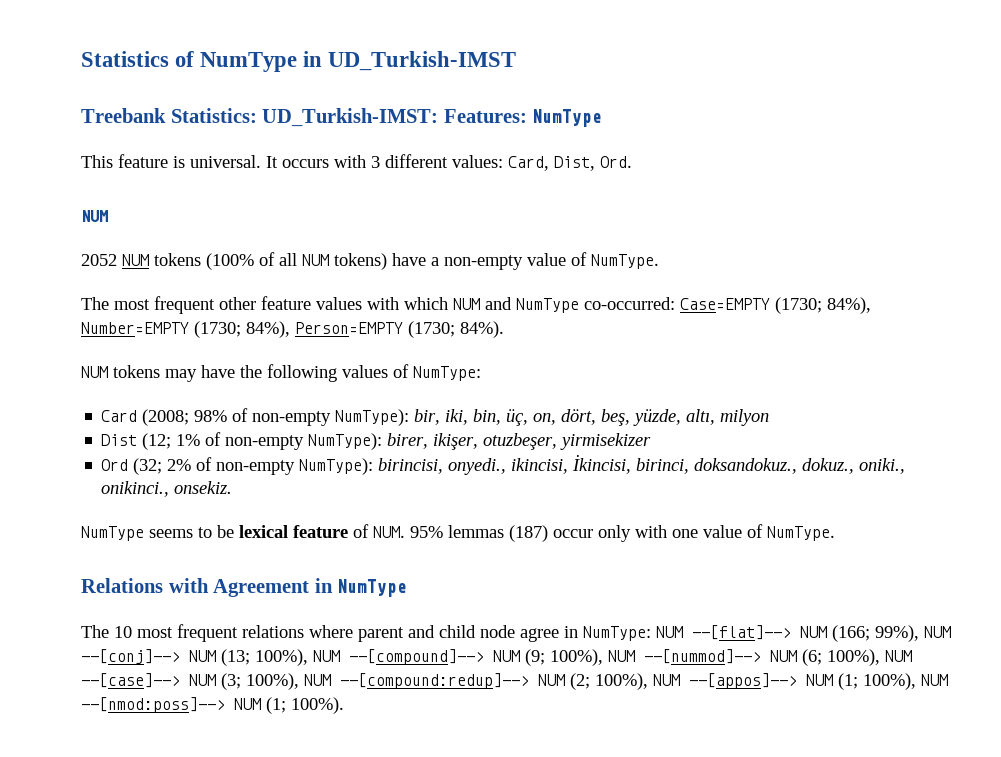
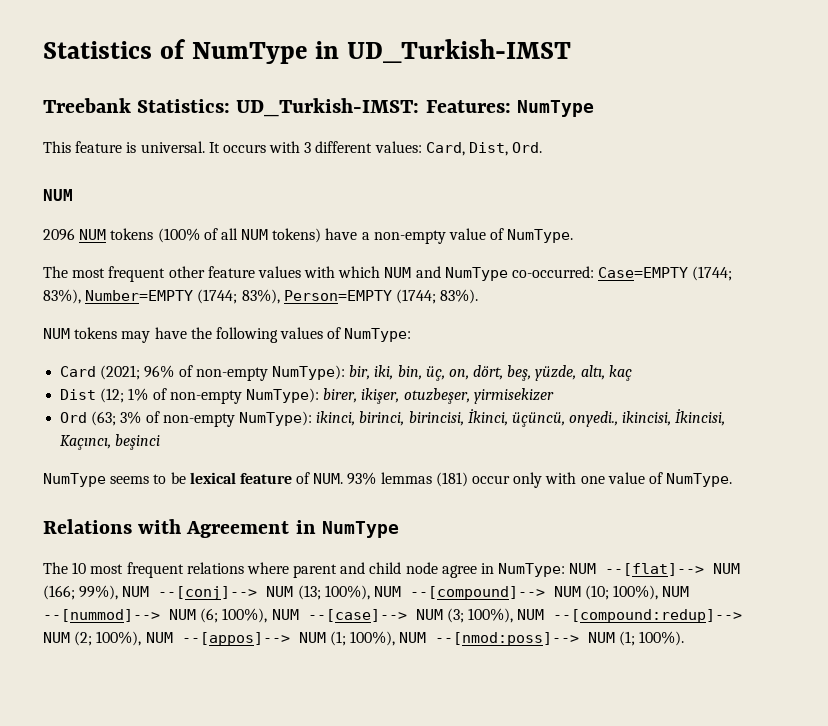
- 2052 NUM tokens (100% of all NUM tokens) have a non-empty value of NumType.
+ 2096 NUM tokens (100% of all NUM tokens) have a non-empty value of NumType.
- The most frequent other feature values with which NUM and NumType co-occurred: Case=EMPTY (1730; 84%), Number=EMPTY (1730; 84%), Person=EMPTY (1730; 84%).
+ The most frequent other feature values with which NUM and NumType co-occurred: Case=EMPTY (1744; 83%), Number=EMPTY (1744; 83%), Person=EMPTY (1744; 83%).
- Card (2008; 98% of non-empty NumType): bir, iki, bin, üç, on, dört, beş, yüzde, altı, milyon
+ Card (2021; 96% of non-empty NumType): bir, iki, bin, üç, on, dört, beş, yüzde, altı, kaç
- Ord (32; 2% of non-empty NumType): birincisi, onyedi., ikincisi, İkincisi, birinci, doksandokuz., dokuz., oniki., onikinci., onsekiz.
+ Ord (63; 3% of non-empty NumType): ikinci, birinci, birincisi, İkinci, üçüncü, onyedi., ikincisi, İkincisi, Kaçıncı, beşinci
- NumType seems to be lexical feature of NUM. 95% lemmas (187) occur only with one value of NumType.
+ NumType seems to be lexical feature of NUM. 93% lemmas (181) occur only with one value of NumType.
- The 10 most frequent relations where parent and child node agree in NumType: NUM --[flat]--> NUM (166; 99%), NUM --[conj]--> NUM (13; 100%), NUM --[compound]--> NUM (9; 100%), NUM --[nummod]--> NUM (6; 100%), NUM --[case]--> NUM (3; 100%), NUM --[compound:redup]--> NUM (2; 100%), NUM --[appos]--> NUM (1; 100%), NUM --[nmod:poss]--> NUM (1; 100%).
+ The 10 most frequent relations where parent and child node agree in NumType: NUM --[flat]--> NUM (166; 99%), NUM --[conj]--> NUM (13; 100%), NUM --[compound]--> NUM (10; 100%), NUM --[nummod]--> NUM (6; 100%), NUM --[case]--> NUM (3; 100%), NUM --[compound:redup]--> NUM (2; 100%), NUM --[appos]--> NUM (1; 100%), NUM --[nmod:poss]--> NUM (1; 100%).

